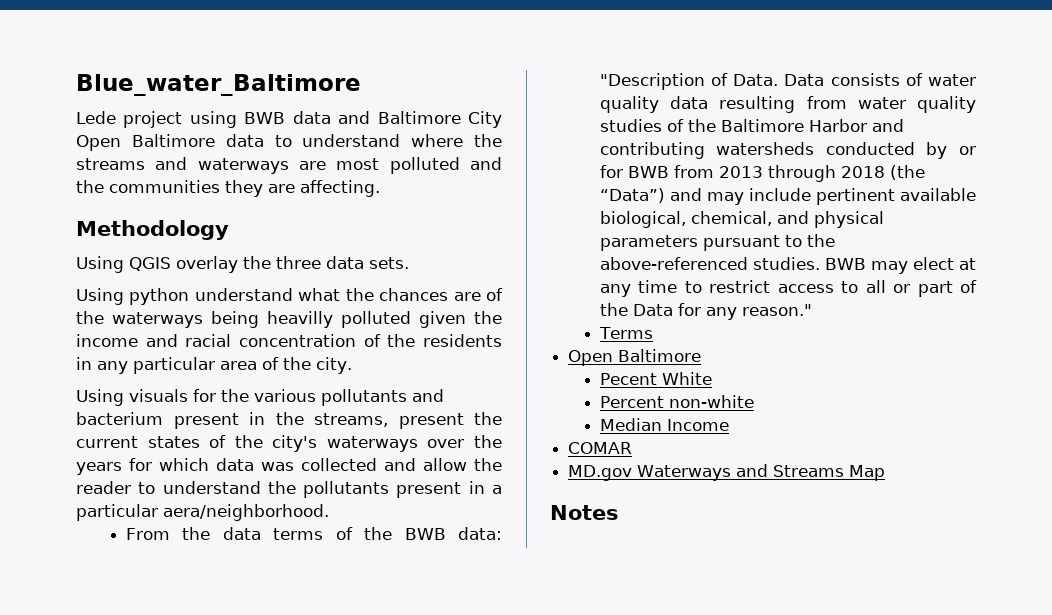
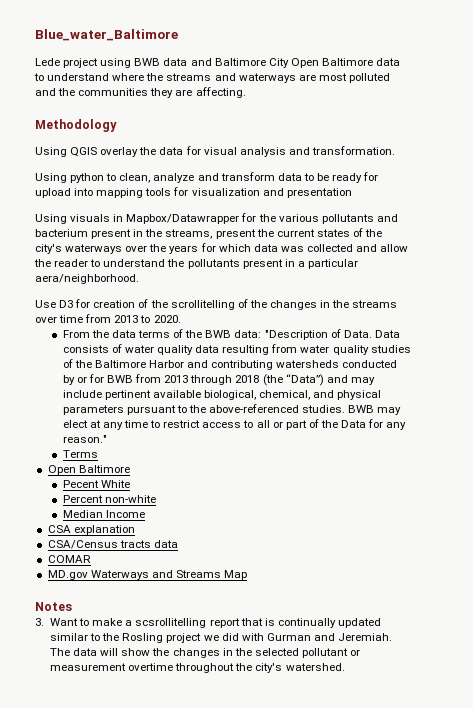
- Using QGIS overlay the three data sets.
- Using python understand what the chances are of the waterways being heavilly polluted given the income and racial concentration of the residents in any particular area of the city.
+ Using QGIS overlay the data for visual analysis and transformation.
+ Using python to clean, analyze and transform data to be ready for upload into mapping tools for visualization and presentation
- Using visuals for the various pollutants and bacterium present in the streams, present the current states of the city's waterways over the years for which data was collected and allow the reader to understand the pollutants present in a particular aera/neighborhood.
+ Using visuals in Mapbox/Datawrapper for the various pollutants and bacterium present in the streams, present the current states of the city's waterways over the years for which data was collected and allow the reader to understand the pollutants present in a particular aera/neighborhood.
+ Use D3 for creation of the scrollitelling of the changes in the streams over time from 2013 to 2020.
+ CSA explanation
+ CSA/Census tracts data
+ 3. Want to make a scsrollitelling report that is continually updated similar to the Rosling project we did with Gurman and Jeremiah. The data will show the changes in the selected pollutant or measurement overtime throughout the city's watershed.

